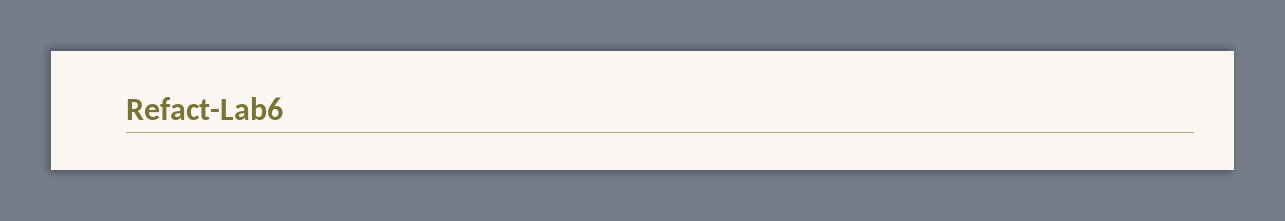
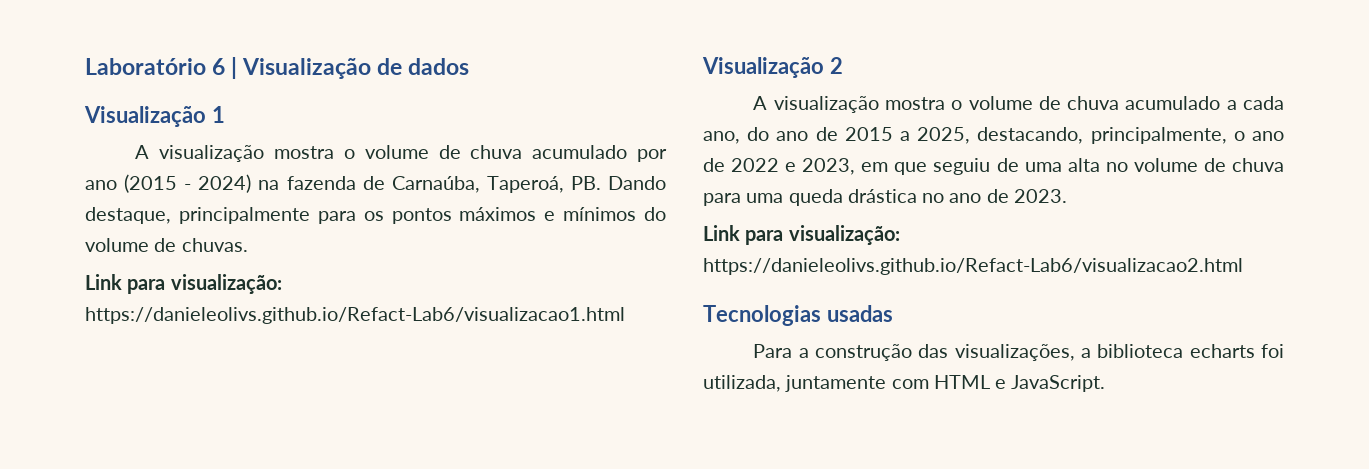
- Refact-Lab6
+ Laboratório 6 | Visualização de dados
+ Visualização 1
+ A visualização mostra o volume de chuva acumulado por ano (2015 - 2024) na fazenda de Carnaúba, Taperoá, PB. Dando destaque, principalmente para os pontos máximos e mínimos do volume de chuvas.
+ Link para visualização: https://danieleolivs.github.io/Refact-Lab6/visualizacao1.html
+ Visualização 2
+ A visualização mostra o volume de chuva acumulado a cada ano, do ano de 2015 a 2025, destacando, principalmente, o ano de 2022 e 2023, em que seguiu de uma alta no volume de chuva para uma queda drástica no ano de 2023.
+ Link para visualização: https://danieleolivs.github.io/Refact-Lab6/visualizacao2.html
+ Tecnologias usadas
+ Para a construção das visualizações, a biblioteca echarts foi utilizada, juntamente com HTML e JavaScript.

